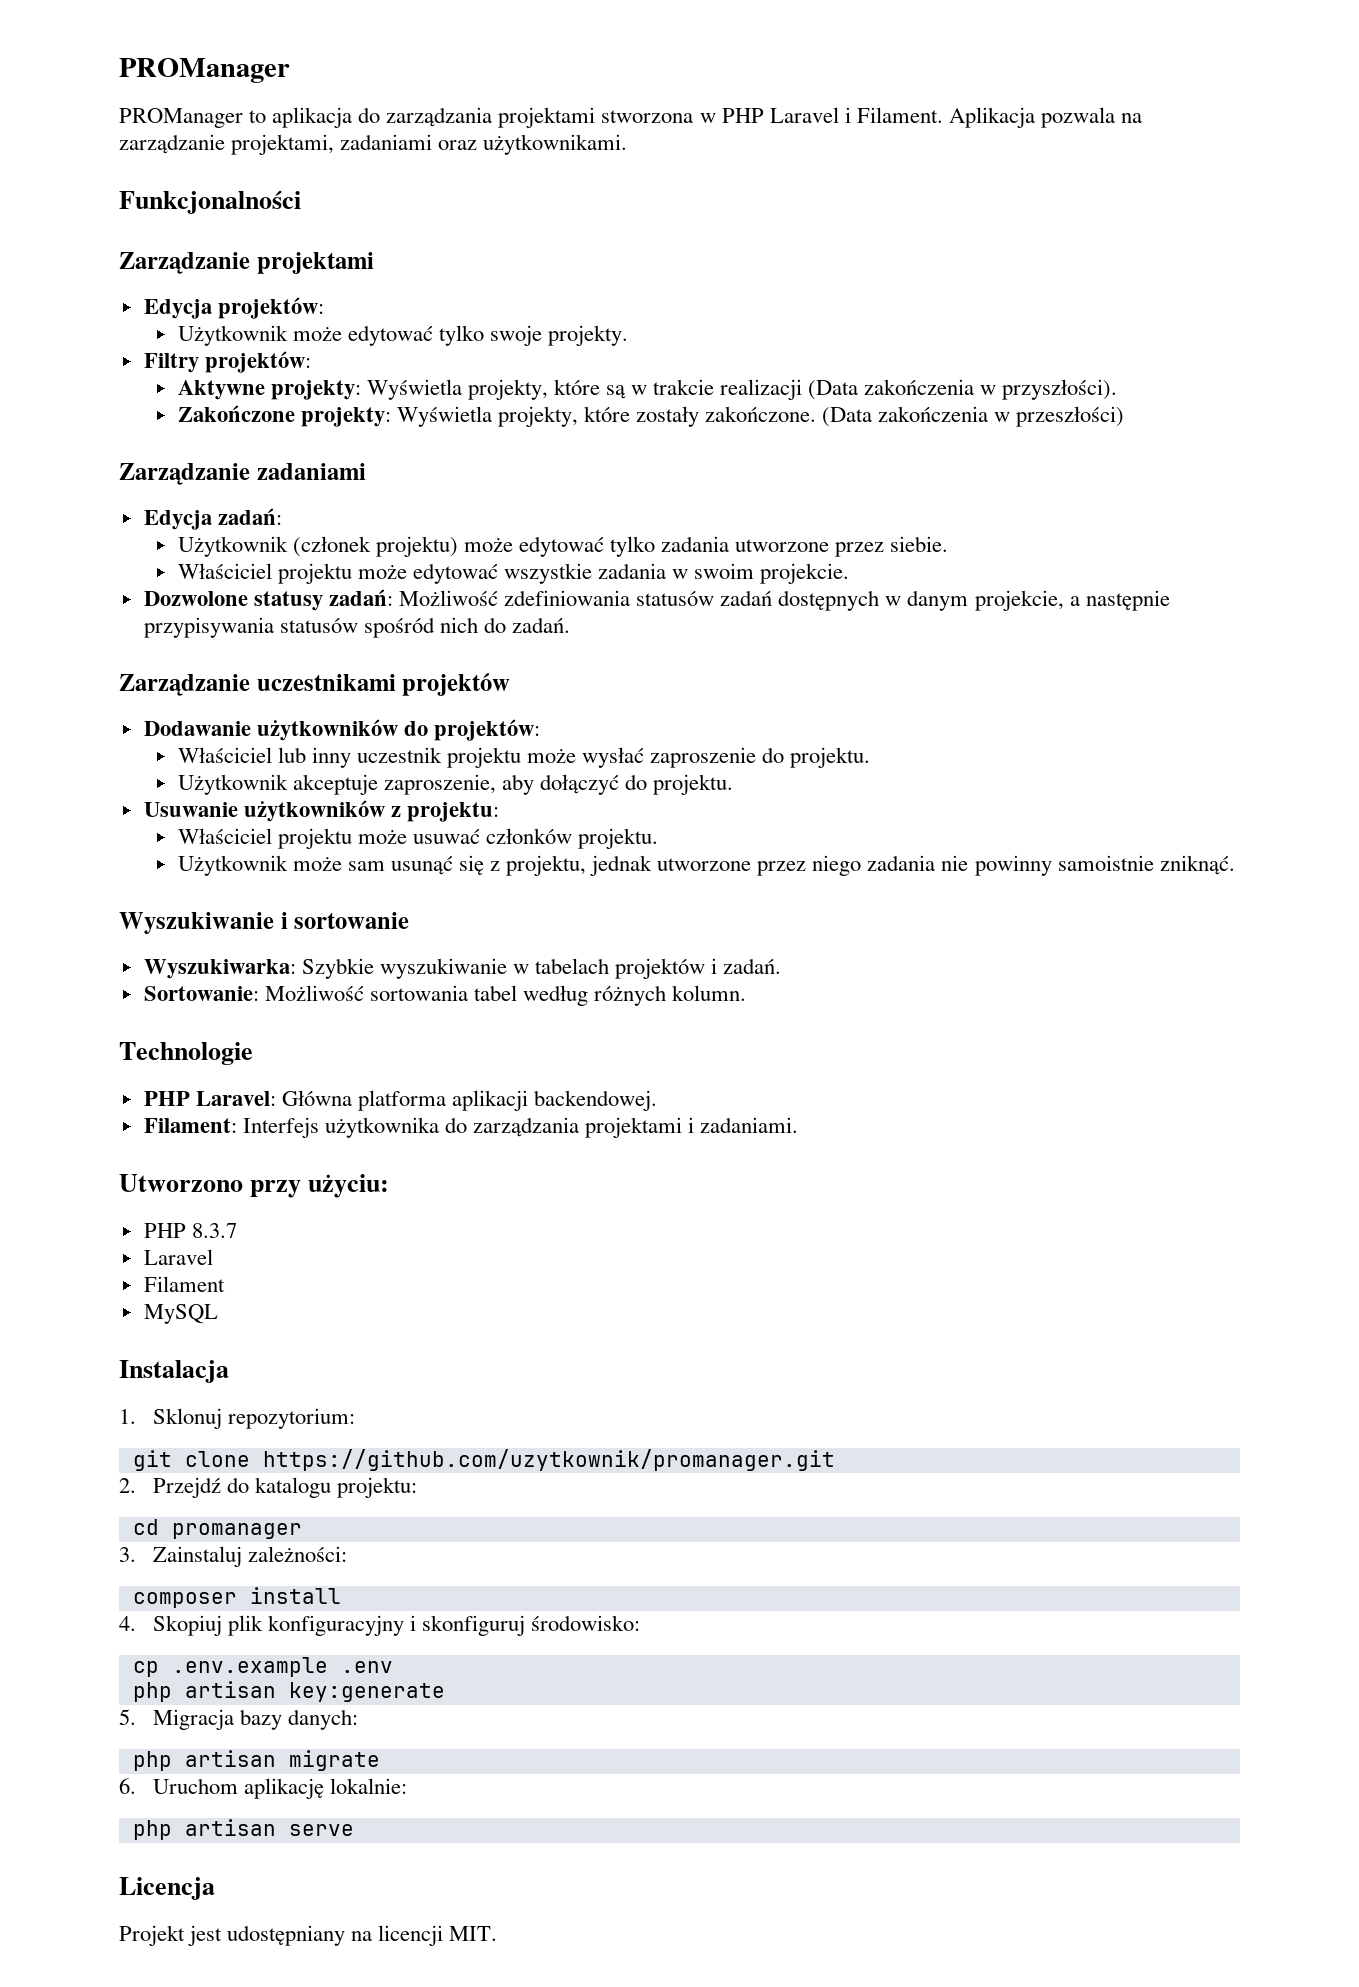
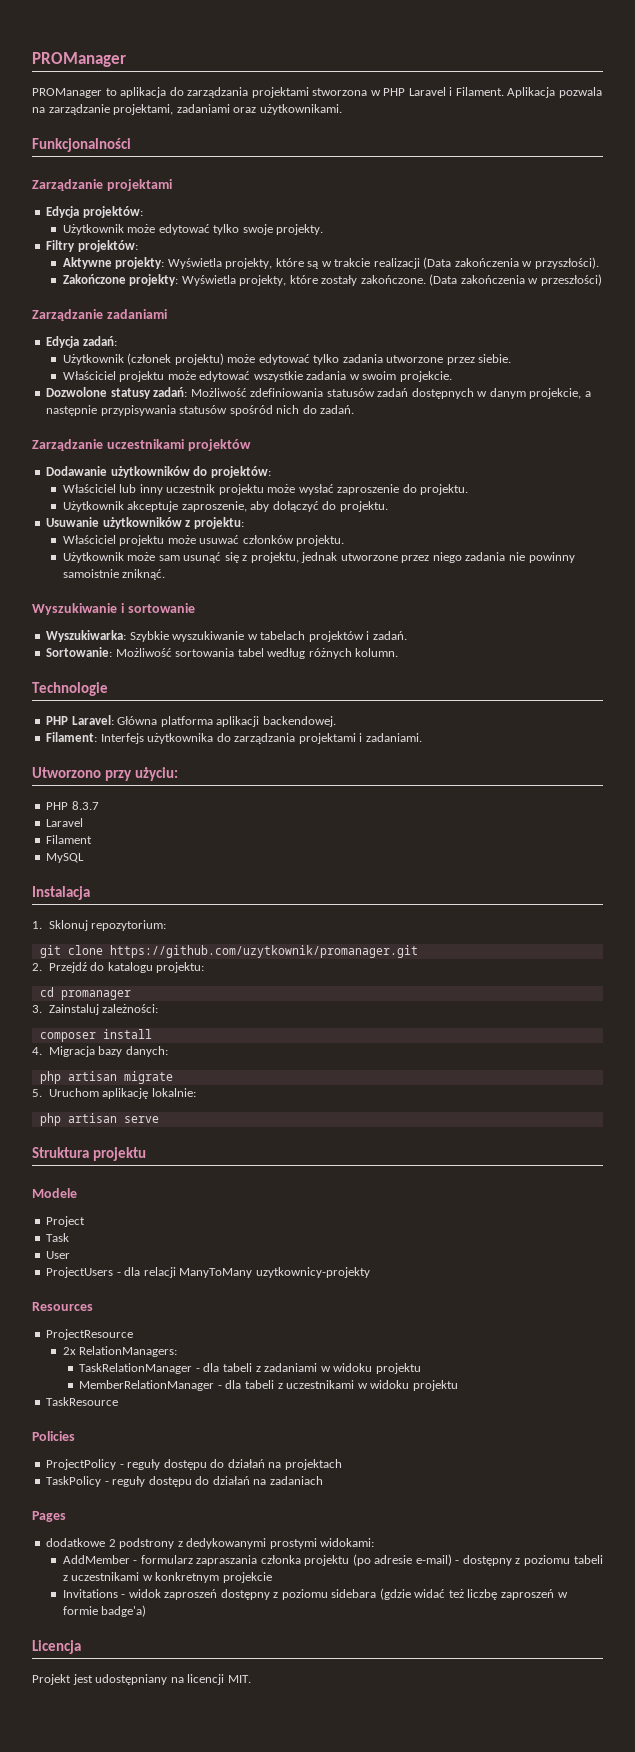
- 4. Skopiuj plik konfiguracyjny i skonfiguruj środowisko:
- cp .env.example .env
- php artisan key:generate
- 5. Migracja bazy danych:
+ 4. Migracja bazy danych:
- 6. Uruchom aplikację lokalnie:
+ 5. Uruchom aplikację lokalnie:
+ Struktura projektu
+ Modele
+ Project
+ Task
+ User
+ ProjectUsers - dla relacji ManyToMany uzytkownicy-projekty
+ Resources
+ ProjectResource
+ 2x RelationManagers:
+ TaskRelationManager - dla tabeli z zadaniami w widoku projektu
+ MemberRelationManager - dla tabeli z uczestnikami w widoku projektu
+ TaskResource
+ Policies
+ ProjectPolicy - reguły dostępu do działań na projektach
+ TaskPolicy - reguły dostępu do działań na zadaniach
+ Pages
+ dodatkowe 2 podstrony z dedykowanymi prostymi widokami:
+ AddMember - formularz zapraszania członka projektu (po adresie e-mail) - dostępny z poziomu tabeli z uczestnikami w konkretnym projekcie
+ Invitations - widok zaproszeń dostępny z poziomu sidebara (gdzie widać też liczbę zaproszeń w formie badge'a)

